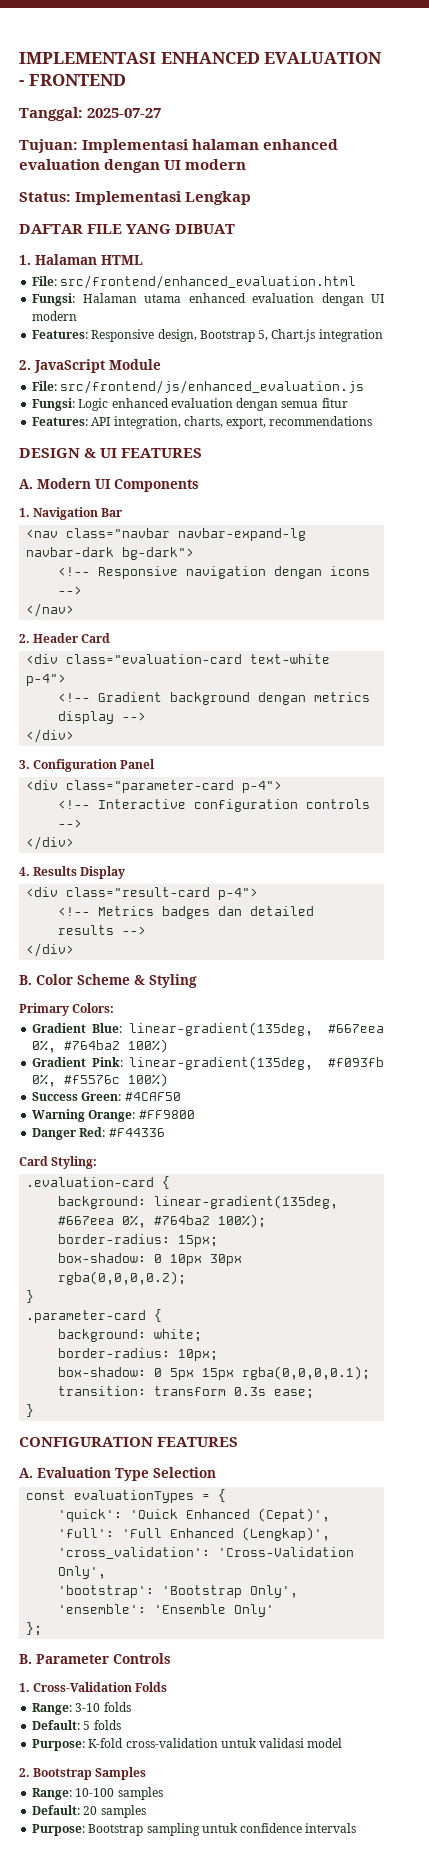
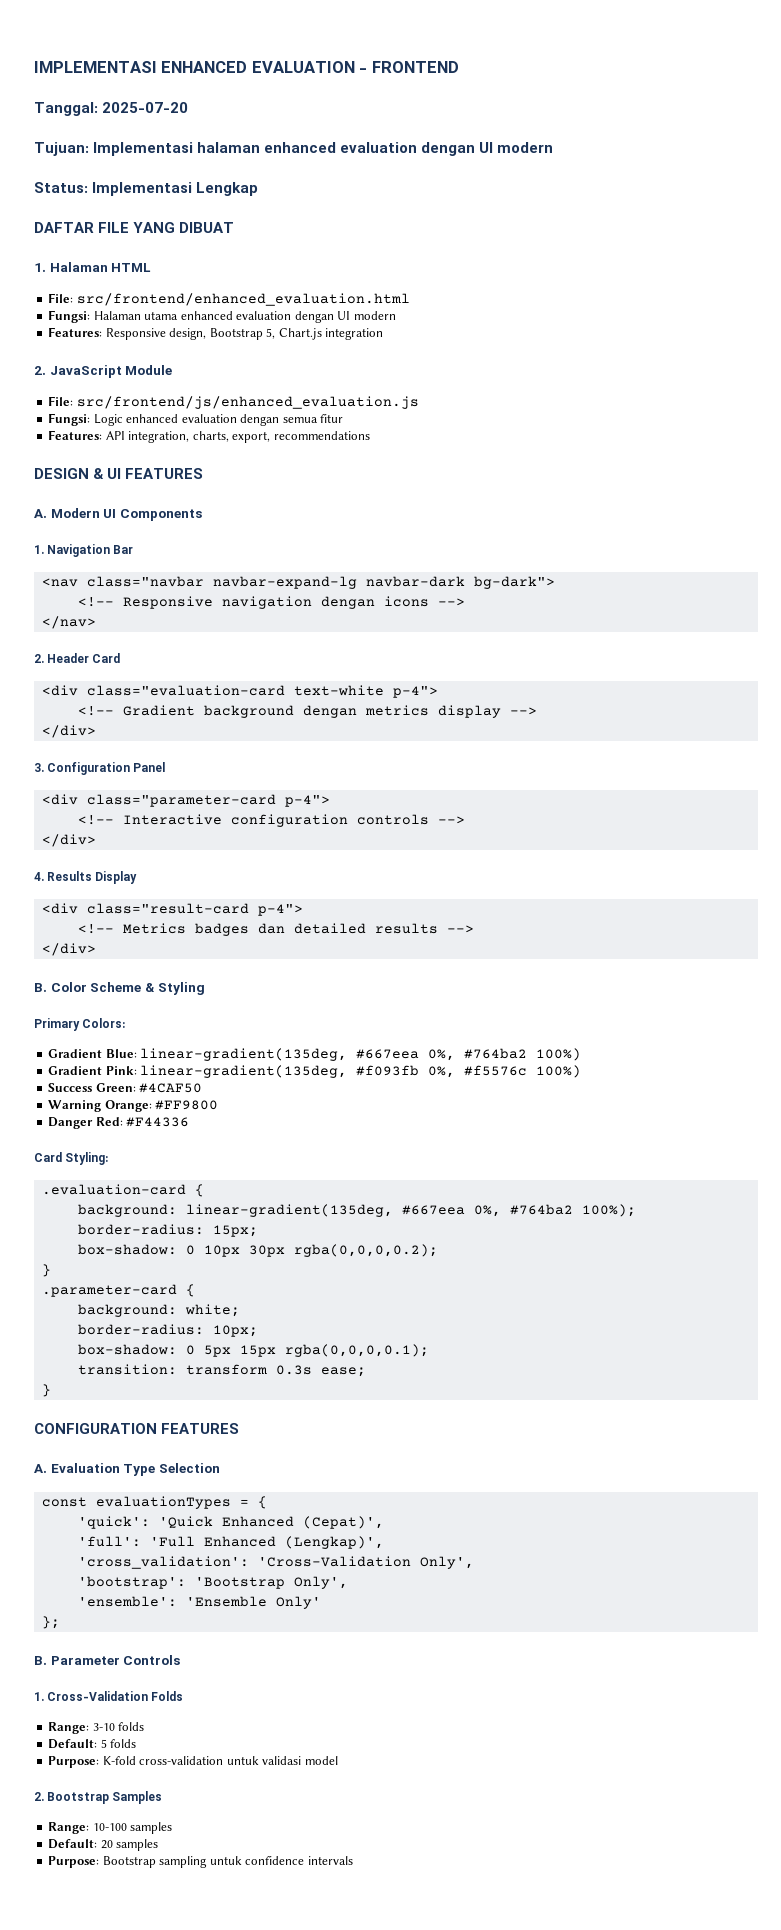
- Tanggal: 2025-07-27
+ Tanggal: 2025-07-20

